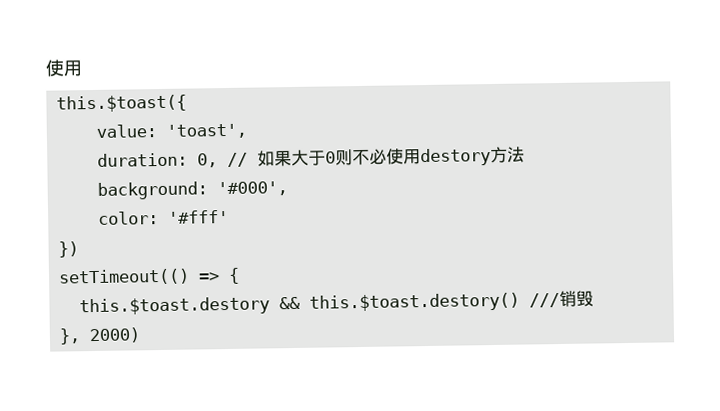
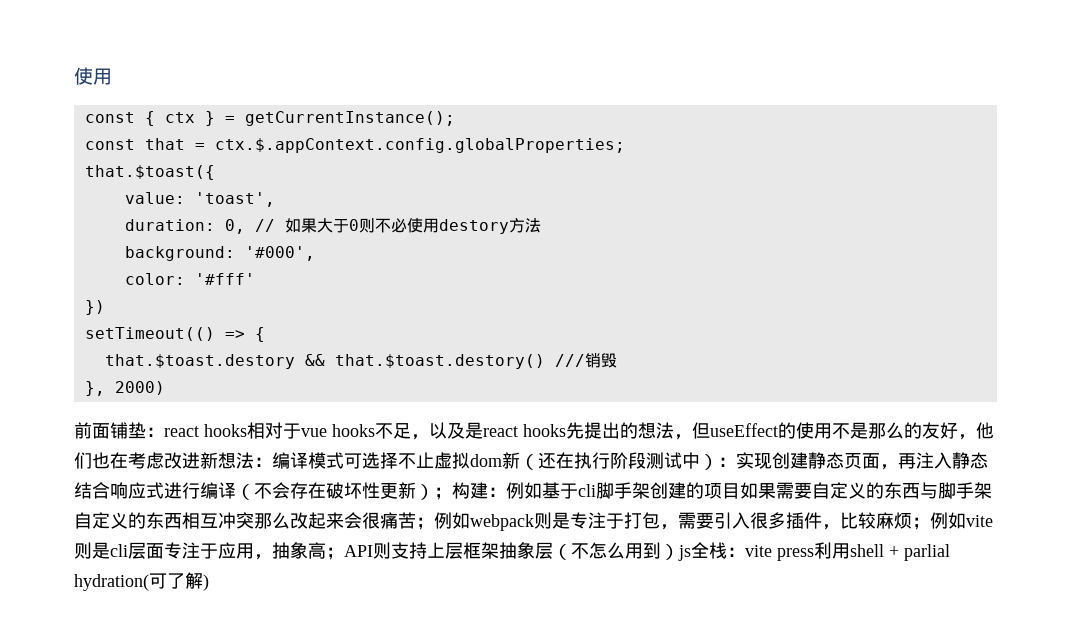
- this.$toast({
+ const { ctx } = getCurrentInstance();
+ const that = ctx.$.appContext.config.globalProperties;
+ that.$toast({
- this.$toast.destory && this.$toast.destory() ///销毁
+ that.$toast.destory && that.$toast.destory() ///销毁
+ 前面铺垫：react hooks相对于vue hooks不足，以及是react hooks先提出的想法，但useEffect的使用不是那么的友好，他们也在考虑改进新想法：编译模式可选择不止虚拟dom新（还在执行阶段测试中）：实现创建静态页面，再注入静态结合响应式进行编译（不会存在破坏性更新）；构建：例如基于cli脚手架创建的项目如果需要自定义的东西与脚手架自定义的东西相互冲突那么改起来会很痛苦；例如webpack则是专注于打包，需要引入很多插件，比较麻烦；例如vite则是cli层面专注于应用，抽象高；API则支持上层框架抽象层（不怎么用到）js全栈：vite press利用shell + parlial hydration(可了解)

